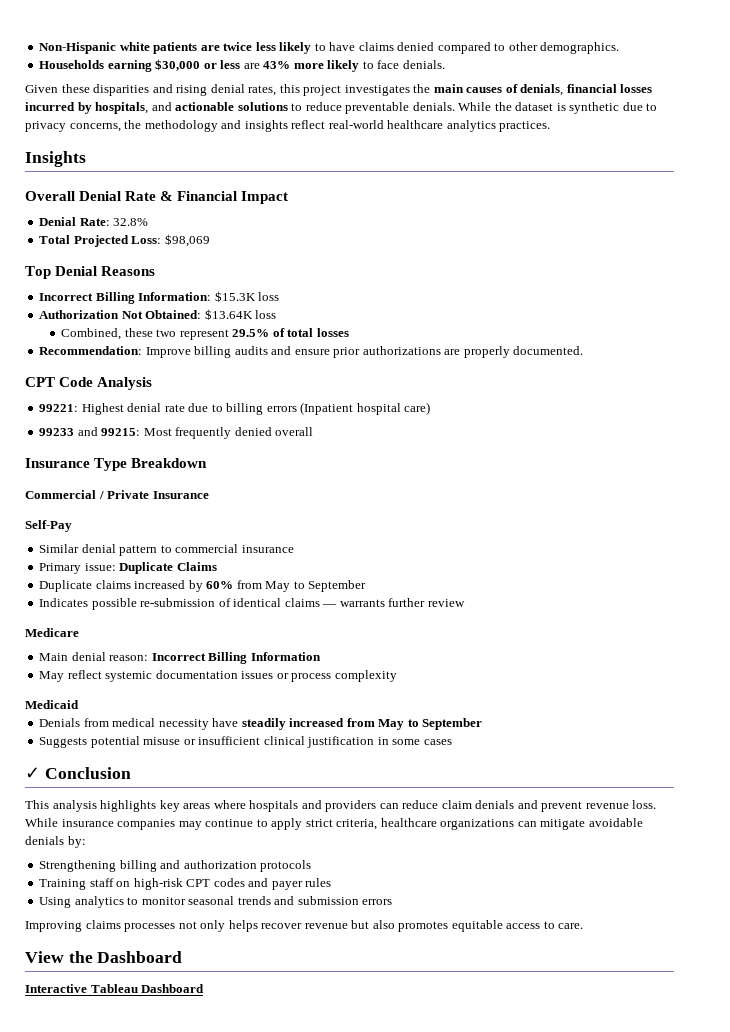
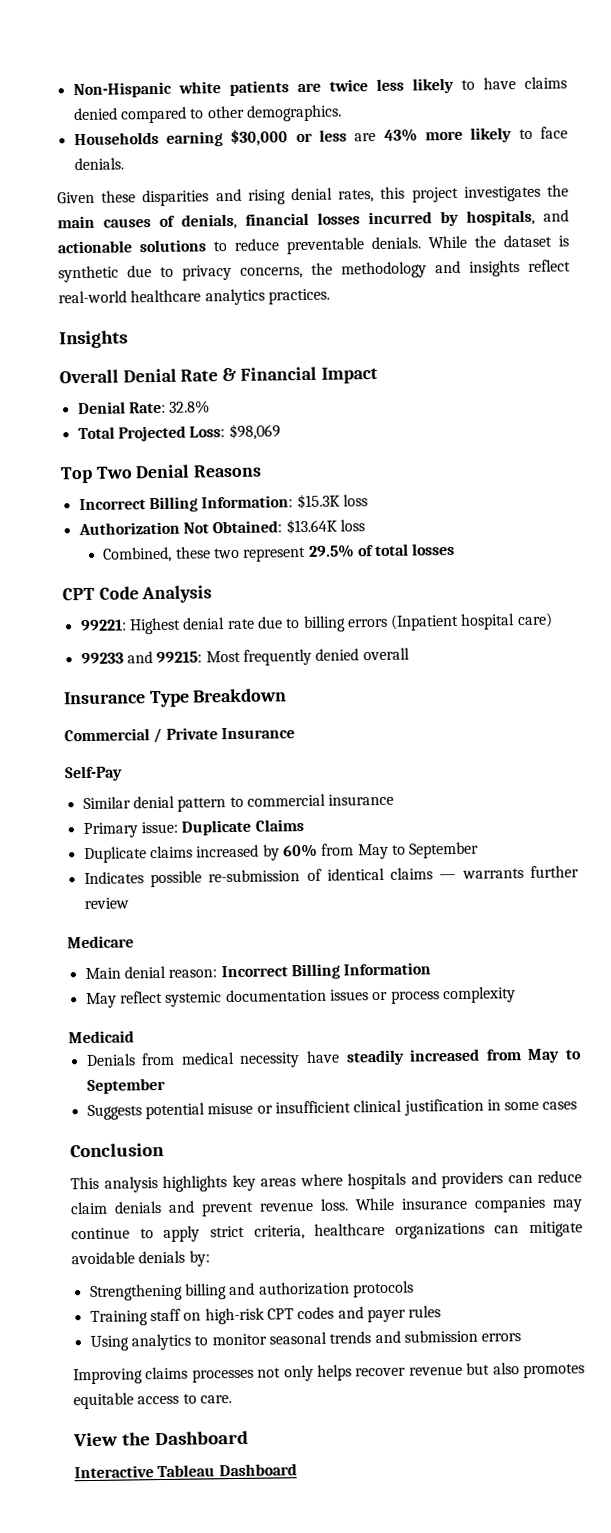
- Top Denial Reasons
+ Top Two Denial Reasons
- Recommendation: Improve billing audits and ensure prior authorizations are properly documented.
- ✓ Conclusion
+ Conclusion

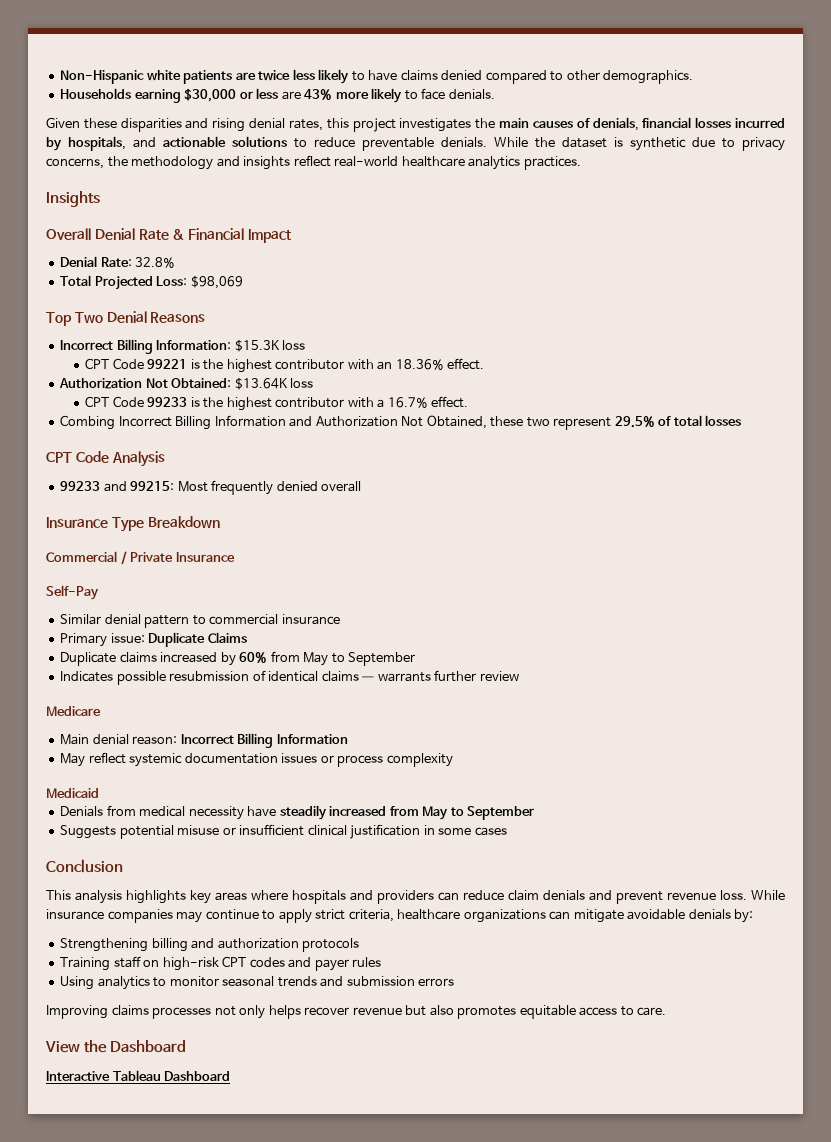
+ CPT Code 99221 is the highest contributor with an 18.36% effect.
- Combined, these two represent 29.5% of total losses
+ CPT Code 99233 is the highest contributor with a 16.7% effect.
+ Combing Incorrect Billing Information and Authorization Not Obtained, these two represent 29.5% of total losses
- 99221: Highest denial rate due to billing errors (Inpatient hospital care)
- Indicates possible re-submission of identical claims — warrants further review
+ Indicates possible resubmission of identical claims — warrants further review

